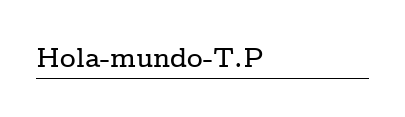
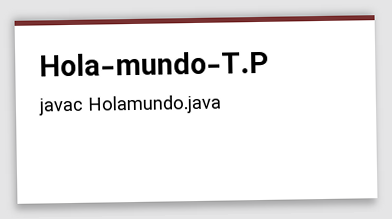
+ javac Holamundo.java

